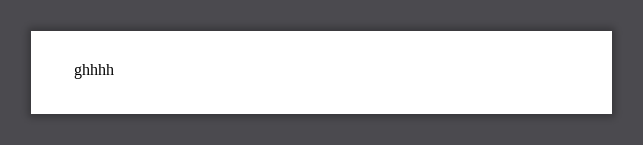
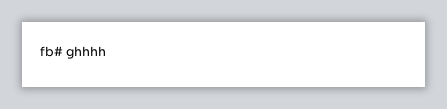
- ghhhh
+ fb# ghhhh

